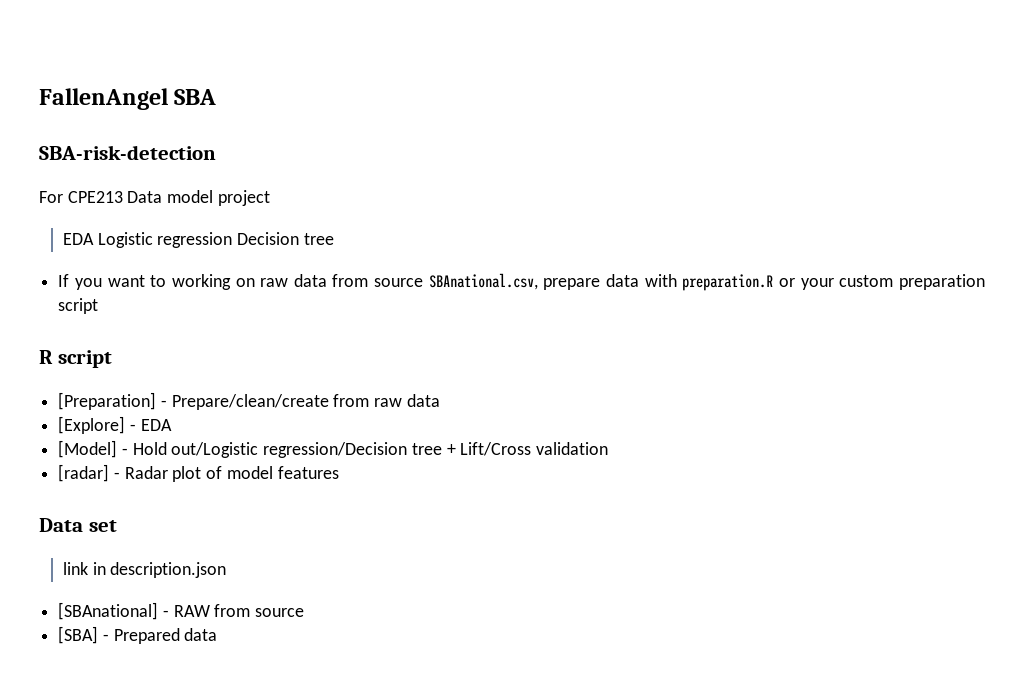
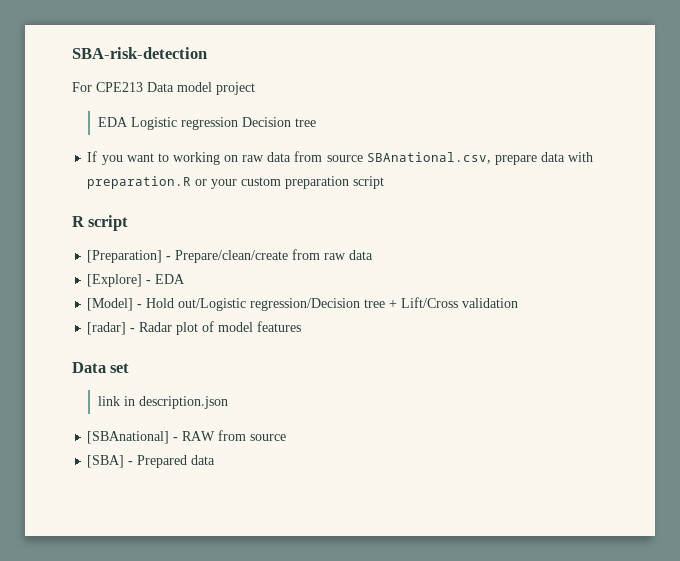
- FallenAngel SBA

